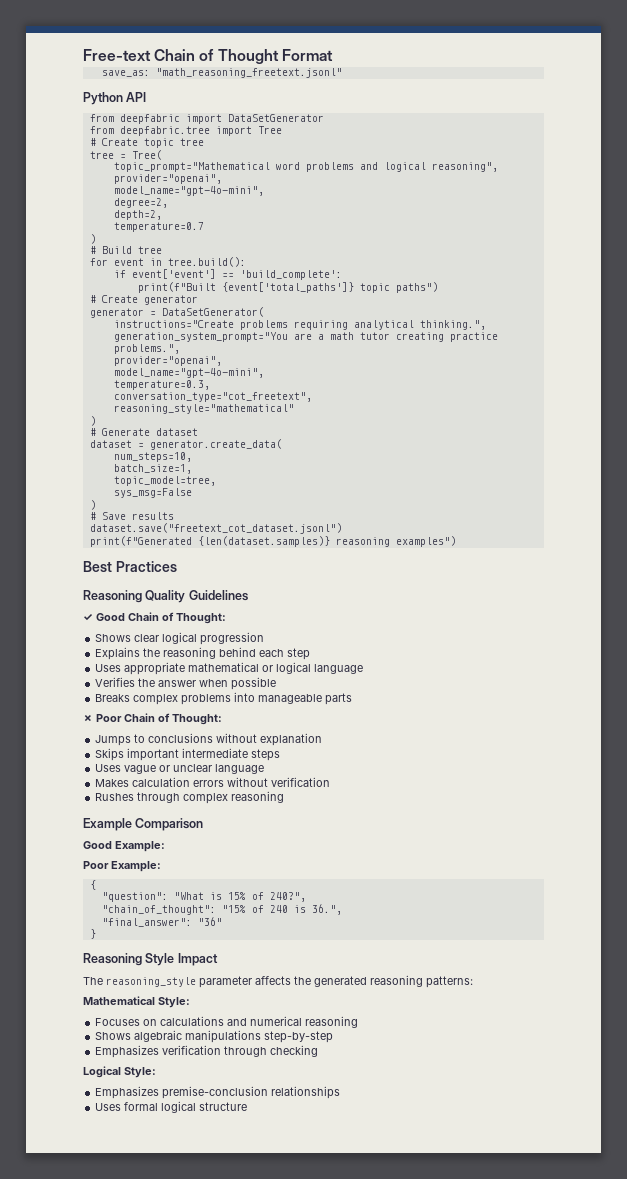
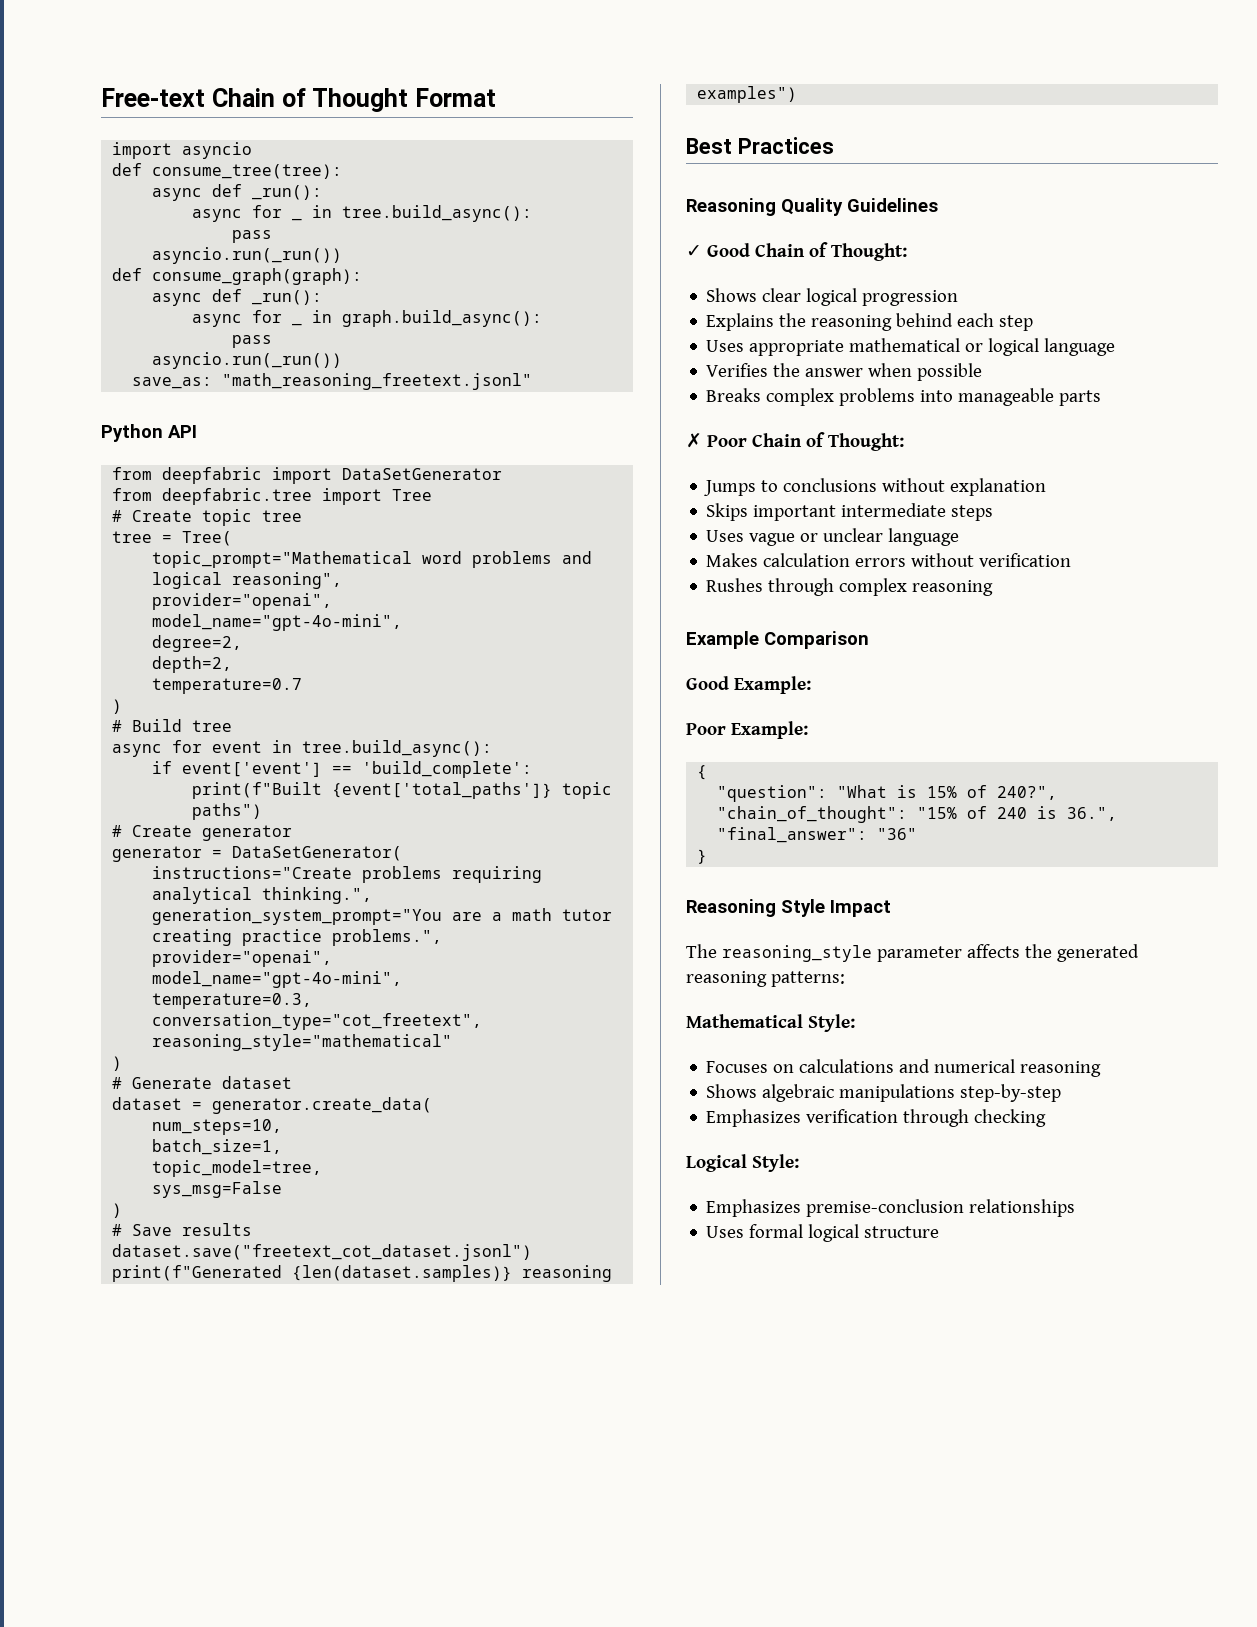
+ import asyncio
+ def consume_tree(tree):
+ async def _run():
+ async for _ in tree.build_async():
+ pass
+ asyncio.run(_run())
+ def consume_graph(graph):
+ async def _run():
+ async for _ in graph.build_async():
+ pass
+ asyncio.run(_run())
- for event in tree.build():
+ async for event in tree.build_async():

